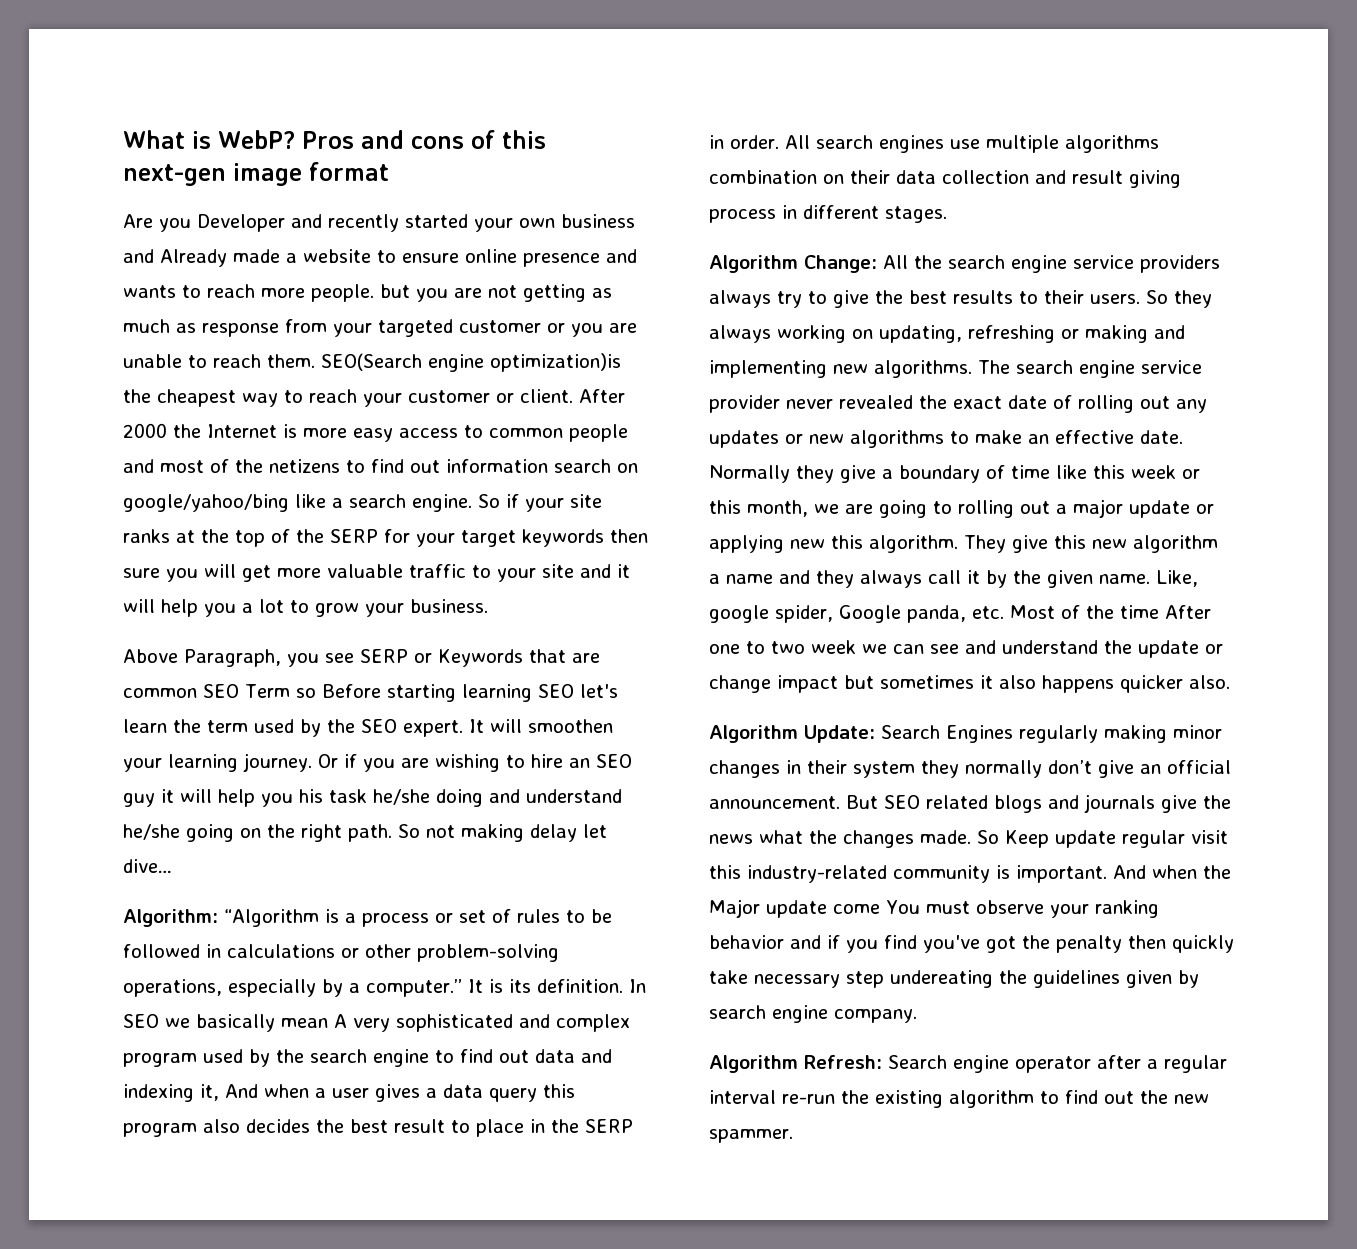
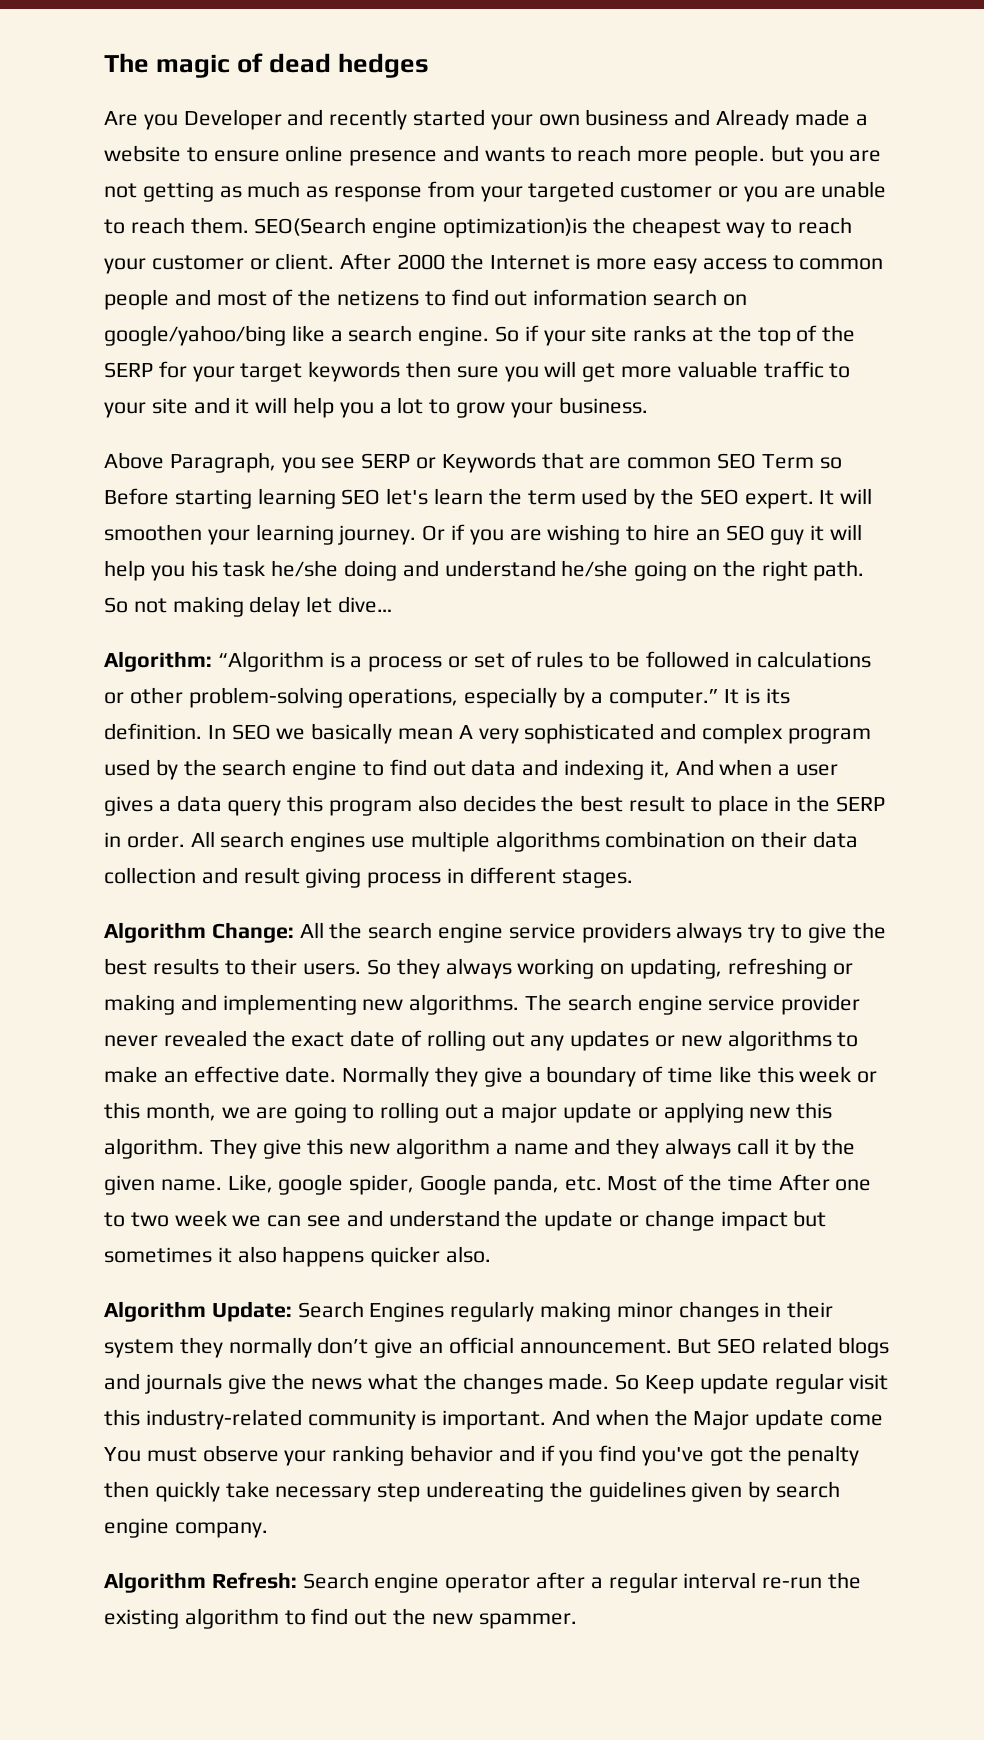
- What is WebP? Pros and cons of this next-gen image format
+ The magic of dead hedges

